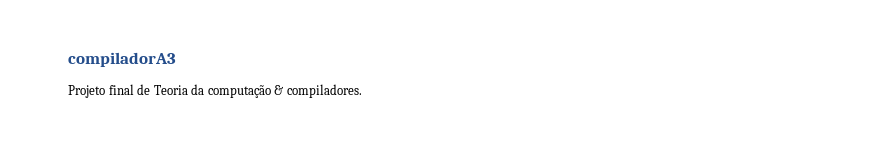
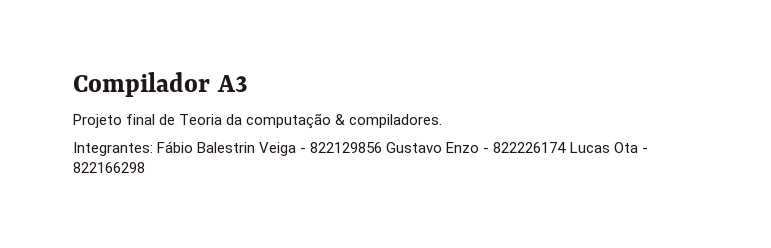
- compiladorA3
+ Compilador A3
+ Integrantes: Fábio Balestrin Veiga - 822129856 Gustavo Enzo - 822226174 Lucas Ota - 822166298

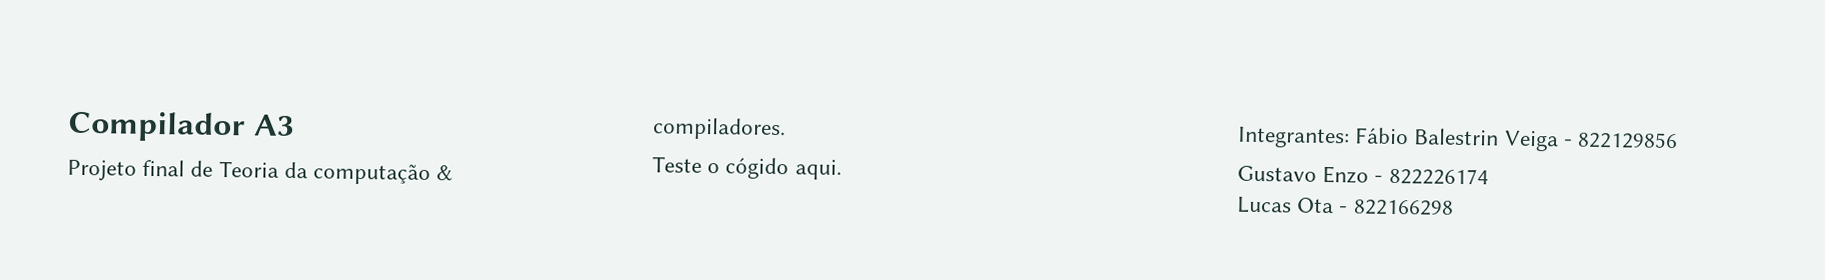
+ Teste o cógido aqui.
- Integrantes: Fábio Balestrin Veiga - 822129856 Gustavo Enzo - 822226174 Lucas Ota - 822166298
+ Integrantes: Fábio Balestrin Veiga - 822129856
+ Gustavo Enzo - 822226174
+ Lucas Ota - 822166298

